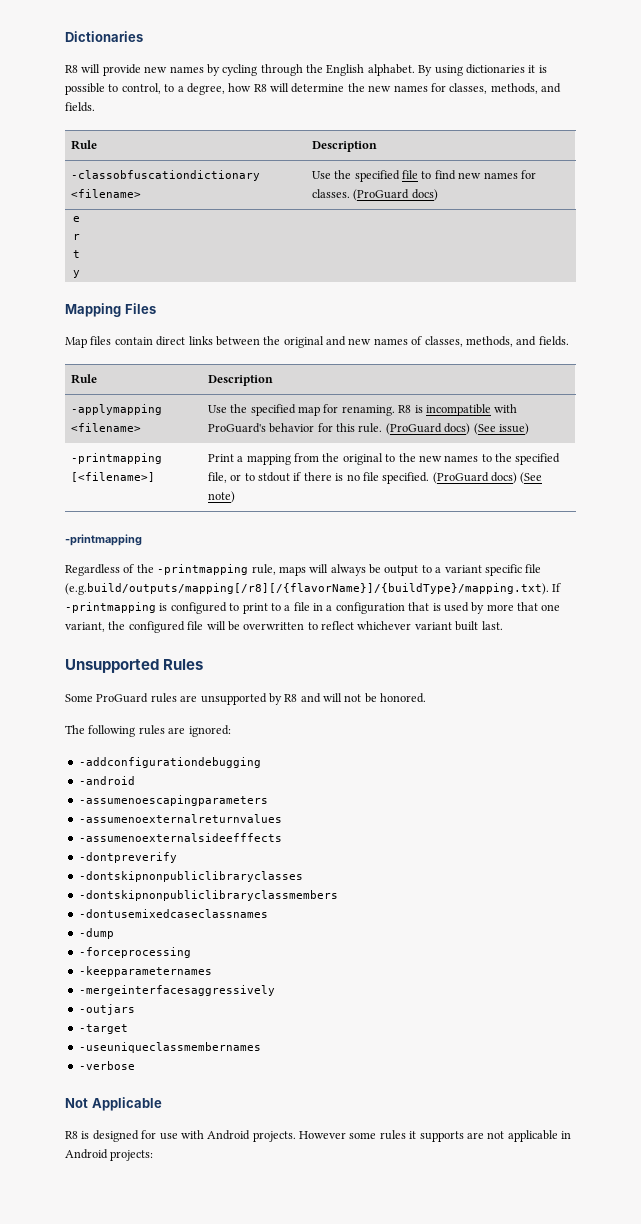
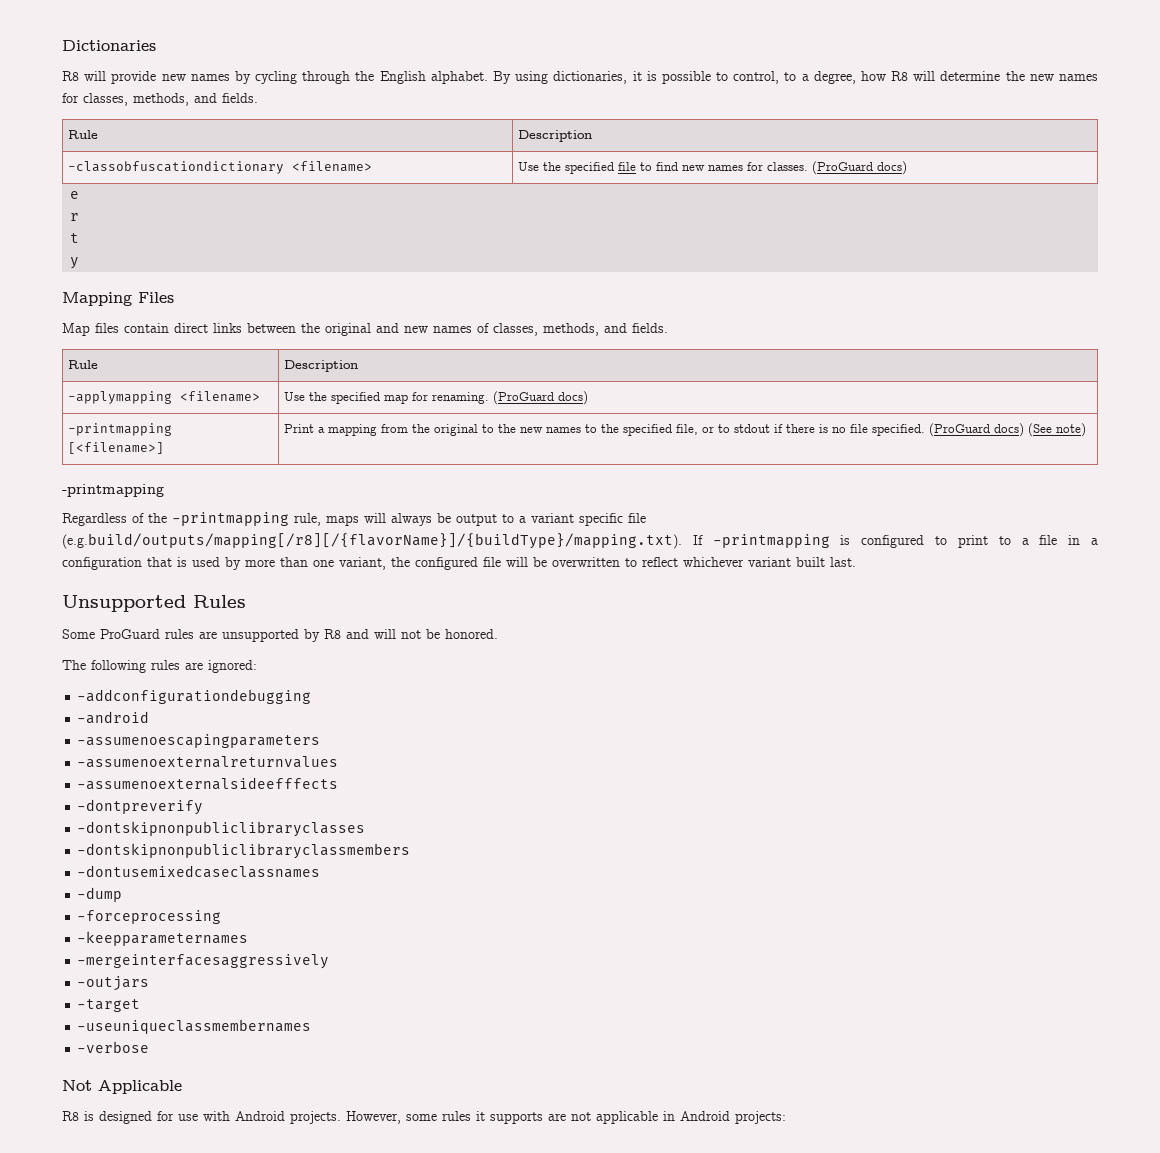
- By using dictionaries it is possible to control, to a degree, how R8 will determine the new names for classes, methods, and fields.
+ By using dictionaries, it is possible to control, to a degree, how R8 will determine the new names for classes, methods, and fields.
- -applymapping <filename> | Use the specified map for renaming. R8 is incompatible with ProGuard's behavior for this rule. (ProGuard docs) (See issue)
+ -applymapping <filename> | Use the specified map for renaming. (ProGuard docs)
- Regardless of the -printmapping rule, maps will always be output to a variant specific file (e.g.build/outputs/mapping[/r8][/{flavorName}]/{buildType}/mapping.txt). If -printmapping is configured to print to a file in a configuration that is used by more that one variant, the configured file will be overwritten to reflect whichever variant built last.
+ Regardless of the -printmapping rule, maps will always be output to a variant specific file (e.g.build/outputs/mapping[/r8][/{flavorName}]/{buildType}/mapping.txt). If -printmapping is configured to print to a file in a configuration that is used by more than one variant, the configured file will be overwritten to reflect whichever variant built last.
- However some rules it supports are not applicable in Android projects:
+ However, some rules it supports are not applicable in Android projects:

